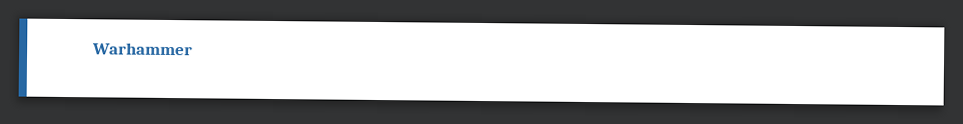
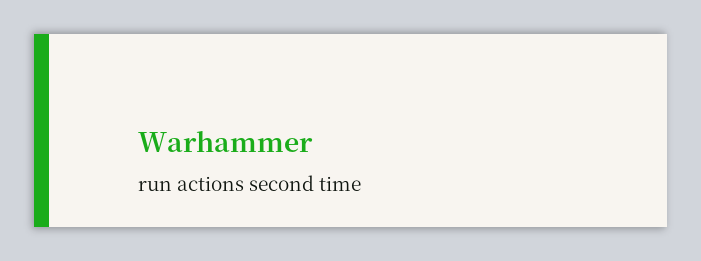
+ run actions second time

